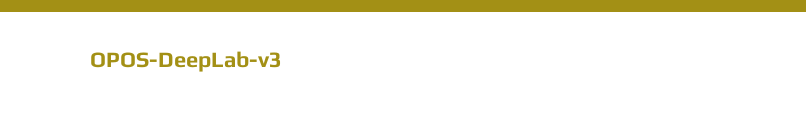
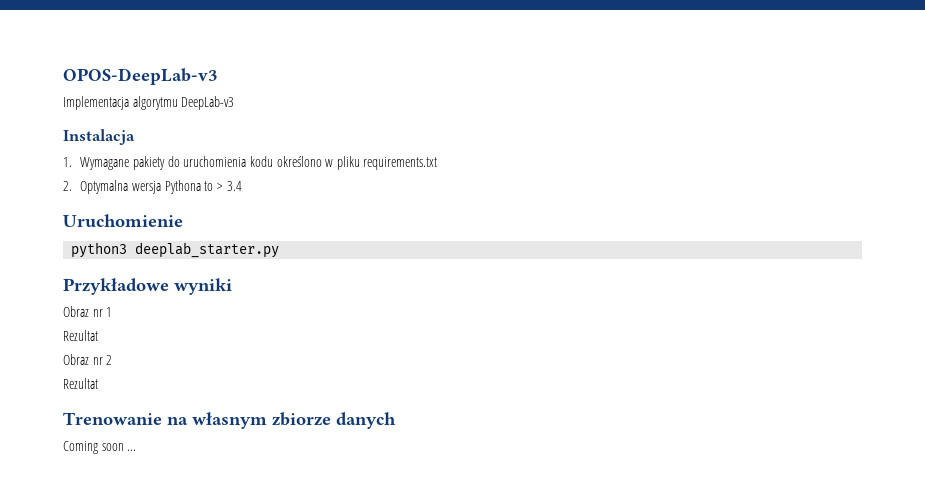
+ Implementacja algorytmu DeepLab-v3
+ Instalacja
+ 1. Wymagane pakiety do uruchomienia kodu określono w pliku requirements.txt
+ 2. Optymalna wersja Pythona to > 3.4
+ Uruchomienie
+ python3 deeplab_starter.py
+ Przykładowe wyniki
+ Obraz nr 1
+ Rezultat
+ Obraz nr 2
+ Rezultat
+ Trenowanie na własnym zbiorze danych
+ Coming soon ...

